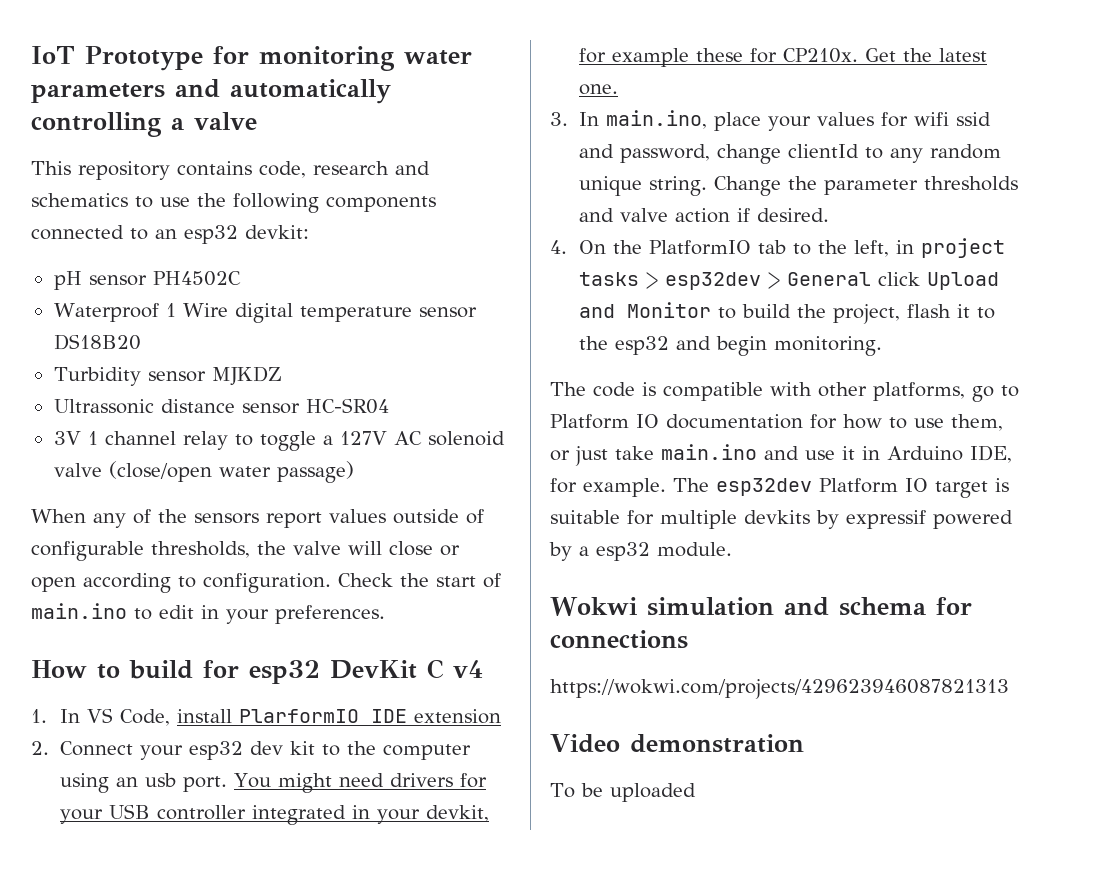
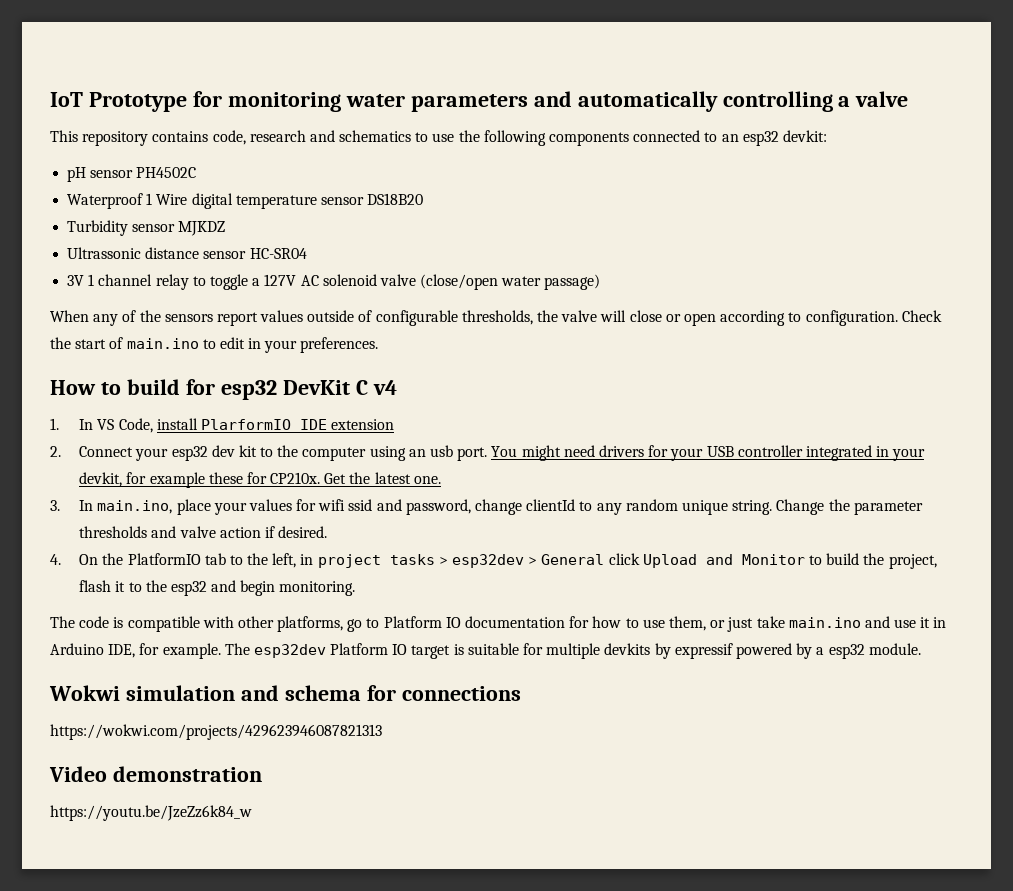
- To be uploaded
+ https://youtu.be/JzeZz6k84_w

